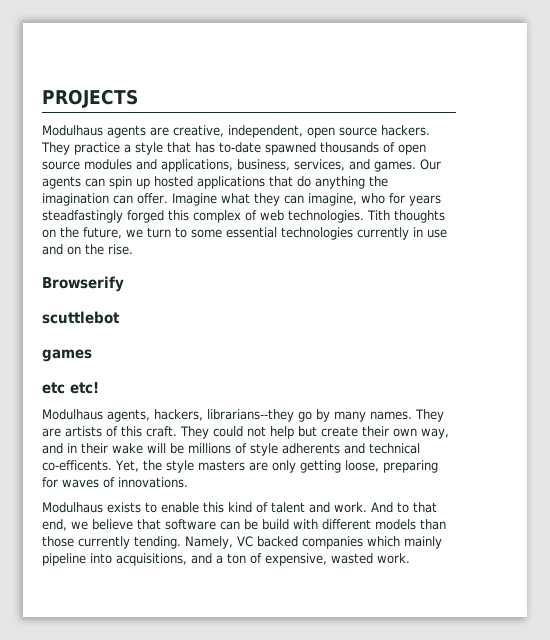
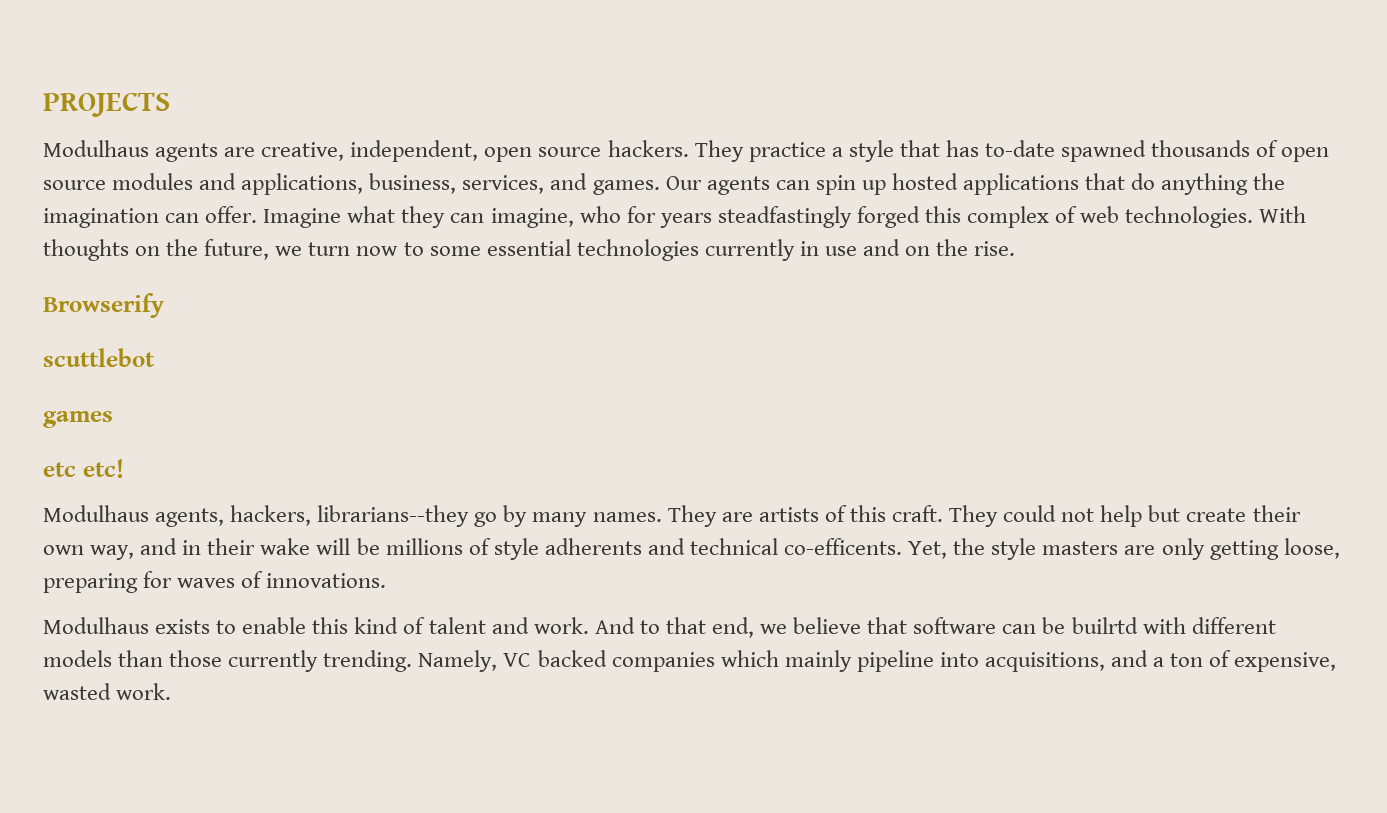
- Tith thoughts on the future, we turn to some essential technologies currently in use and on the rise.
+ With thoughts on the future, we turn now to some essential technologies currently in use and on the rise.
- And to that end, we believe that software can be build with different models than those currently tending.
+ And to that end, we believe that software can be builrtd with different models than those currently trending.

